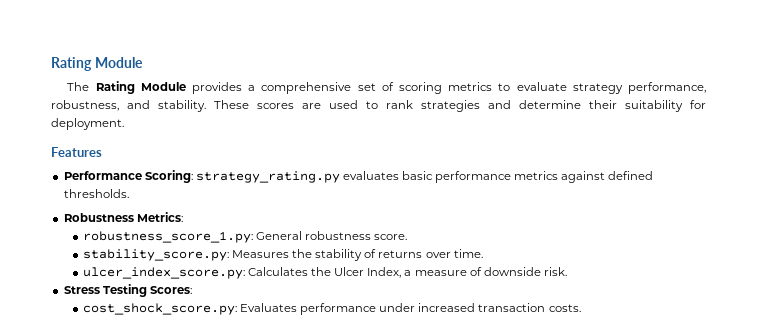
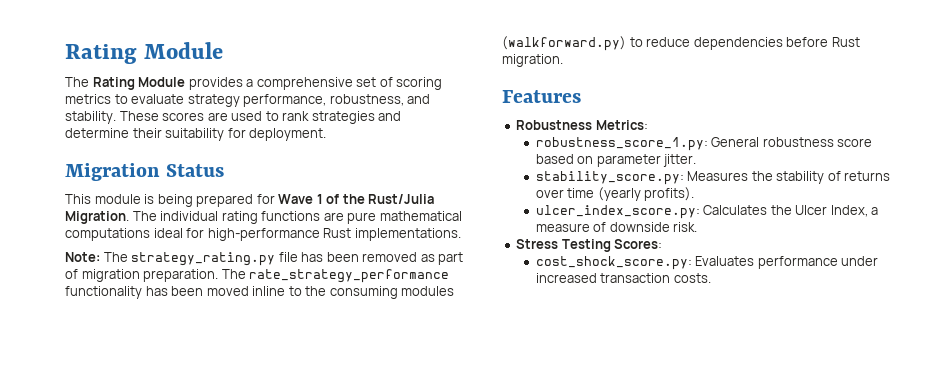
+ Migration Status
+ This module is being prepared for Wave 1 of the Rust/Julia Migration. The individual rating functions are pure mathematical computations ideal for high-performance Rust implementations.
+ Note: The strategy_rating.py file has been removed as part of migration preparation. The rate_strategy_performance functionality has been moved inline to the consuming modules (walkforward.py) to reduce dependencies before Rust migration.
  Features
- Performance Scoring: strategy_rating.py evaluates basic performance metrics against defined thresholds.
- robustness_score_1.py: General robustness score.
+ robustness_score_1.py: General robustness score based on parameter jitter.
- stability_score.py: Measures the stability of returns over time.
+ stability_score.py: Measures the stability of returns over time (yearly profits).

